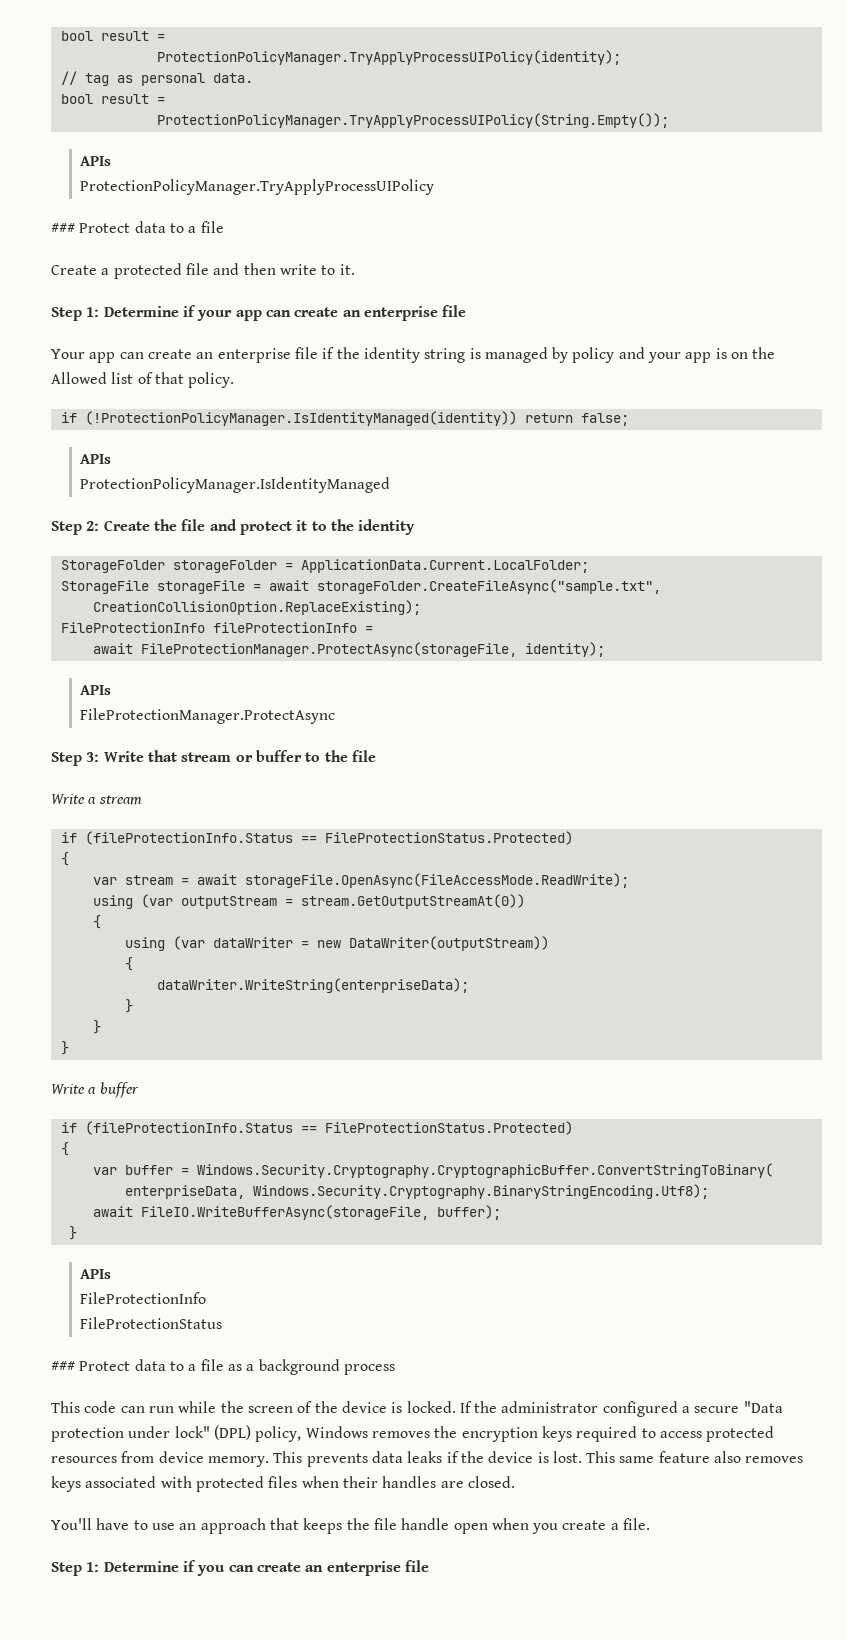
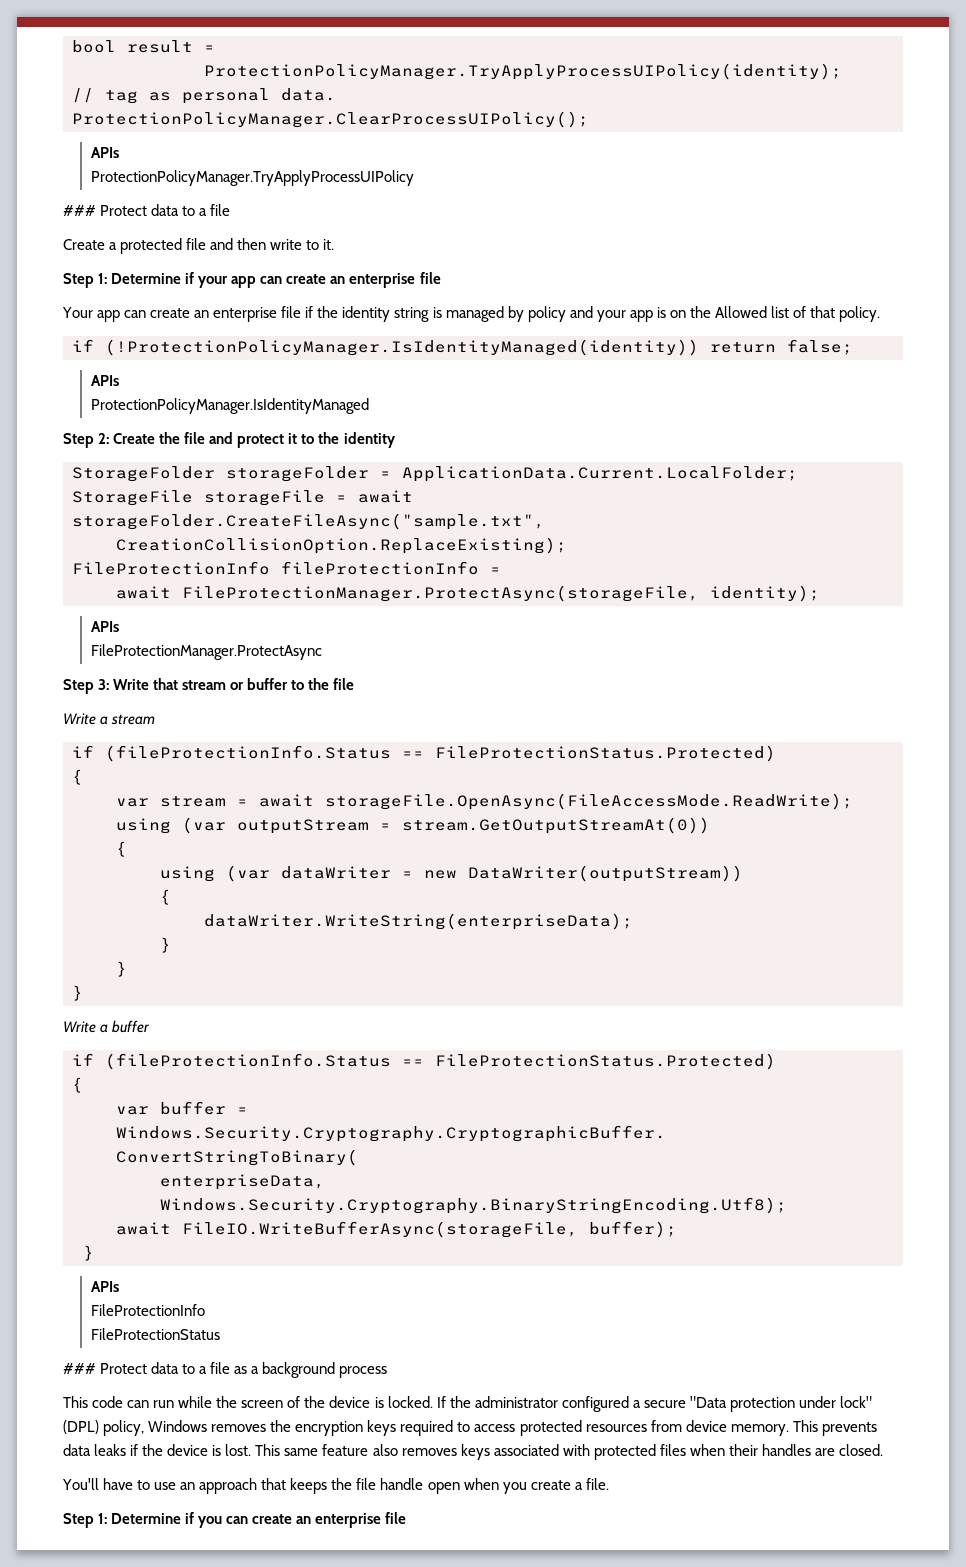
  // tag as personal data.
- bool result =
- ProtectionPolicyManager.TryApplyProcessUIPolicy(String.Empty());
+ ProtectionPolicyManager.ClearProcessUIPolicy();

